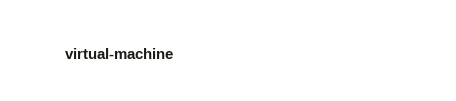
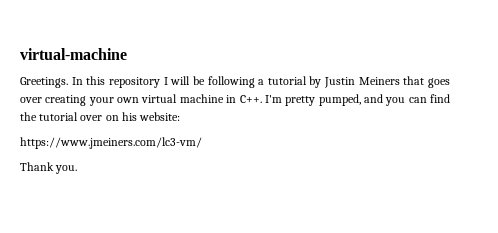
+ Greetings. In this repository I will be following a tutorial by Justin Meiners that goes over creating your own virtual machine in C++. I'm pretty pumped, and you can find the tutorial over on his website:
+ https://www.jmeiners.com/lc3-vm/
+ Thank you.

